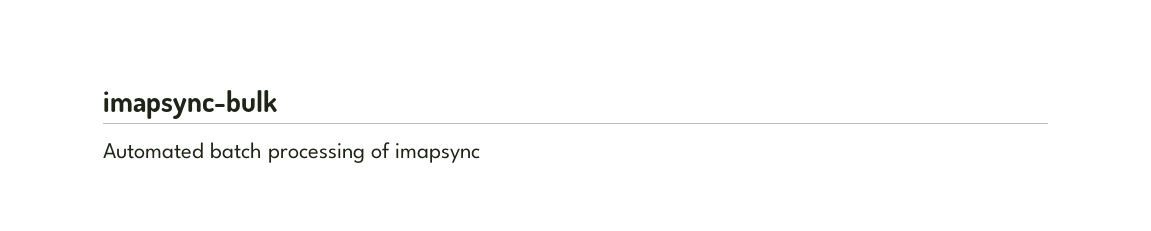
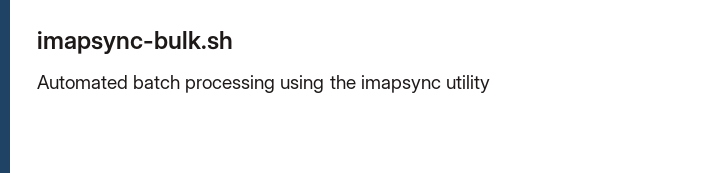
- imapsync-bulk
+ imapsync-bulk.sh
- Automated batch processing of imapsync
+ Automated batch processing using the imapsync utility

